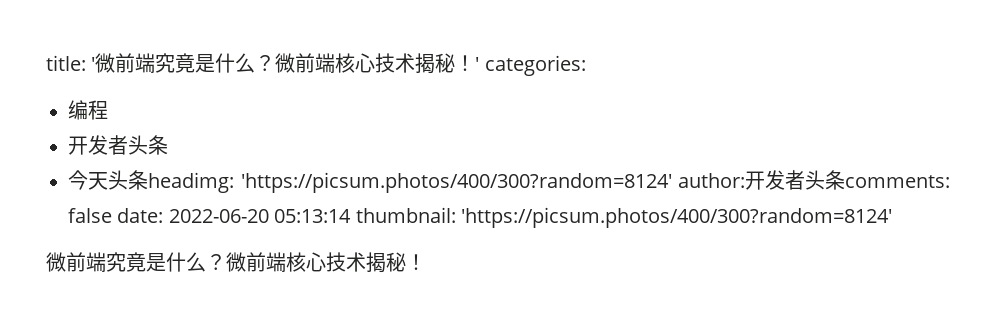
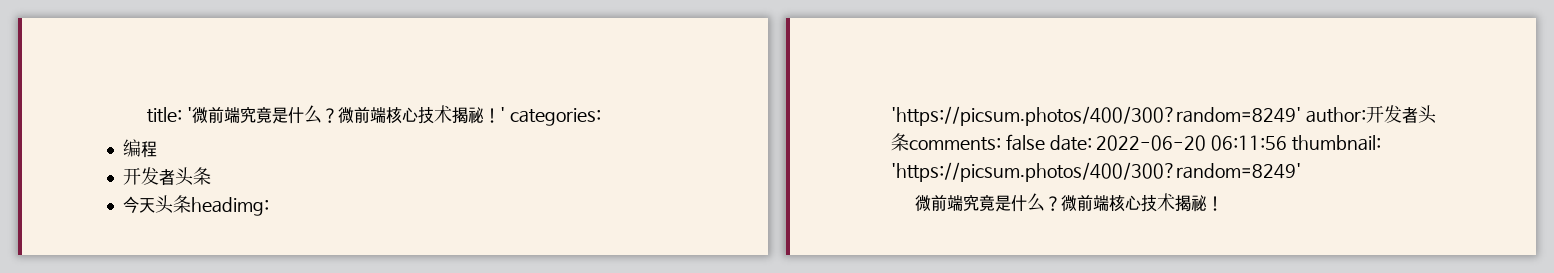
- 今天头条headimg: 'https://picsum.photos/400/300?random=8124' author:开发者头条comments: false date: 2022-06-20 05:13:14 thumbnail: 'https://picsum.photos/400/300?random=8124'
+ 今天头条headimg: 'https://picsum.photos/400/300?random=8249' author:开发者头条comments: false date: 2022-06-20 06:11:56 thumbnail: 'https://picsum.photos/400/300?random=8249'

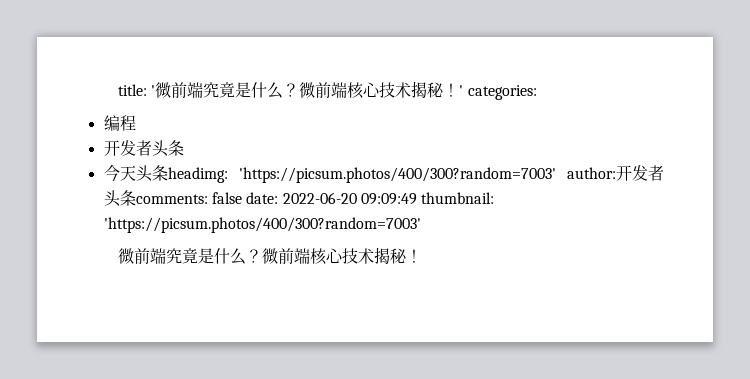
- 今天头条headimg: 'https://picsum.photos/400/300?random=8249' author:开发者头条comments: false date: 2022-06-20 06:11:56 thumbnail: 'https://picsum.photos/400/300?random=8249'
+ 今天头条headimg: 'https://picsum.photos/400/300?random=7003' author:开发者头条comments: false date: 2022-06-20 09:09:49 thumbnail: 'https://picsum.photos/400/300?random=7003'

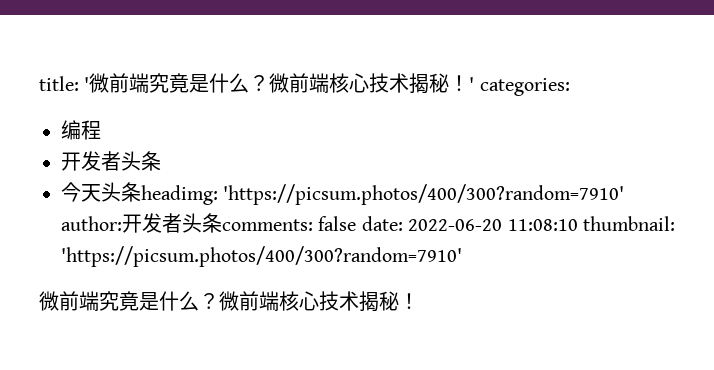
- 今天头条headimg: 'https://picsum.photos/400/300?random=7003' author:开发者头条comments: false date: 2022-06-20 09:09:49 thumbnail: 'https://picsum.photos/400/300?random=7003'
+ 今天头条headimg: 'https://picsum.photos/400/300?random=7910' author:开发者头条comments: false date: 2022-06-20 11:08:10 thumbnail: 'https://picsum.photos/400/300?random=7910'

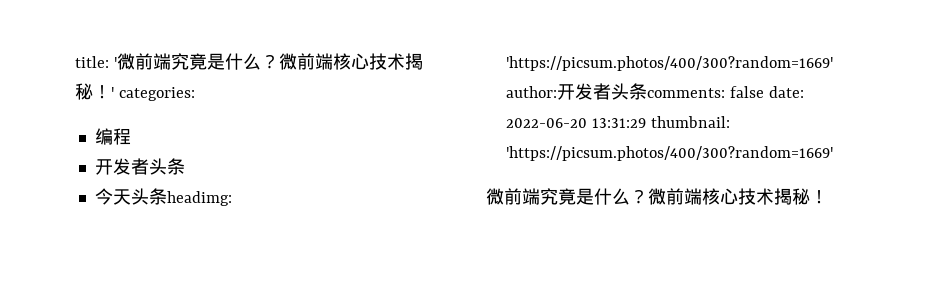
- 今天头条headimg: 'https://picsum.photos/400/300?random=7910' author:开发者头条comments: false date: 2022-06-20 11:08:10 thumbnail: 'https://picsum.photos/400/300?random=7910'
+ 今天头条headimg: 'https://picsum.photos/400/300?random=1669' author:开发者头条comments: false date: 2022-06-20 13:31:29 thumbnail: 'https://picsum.photos/400/300?random=1669'

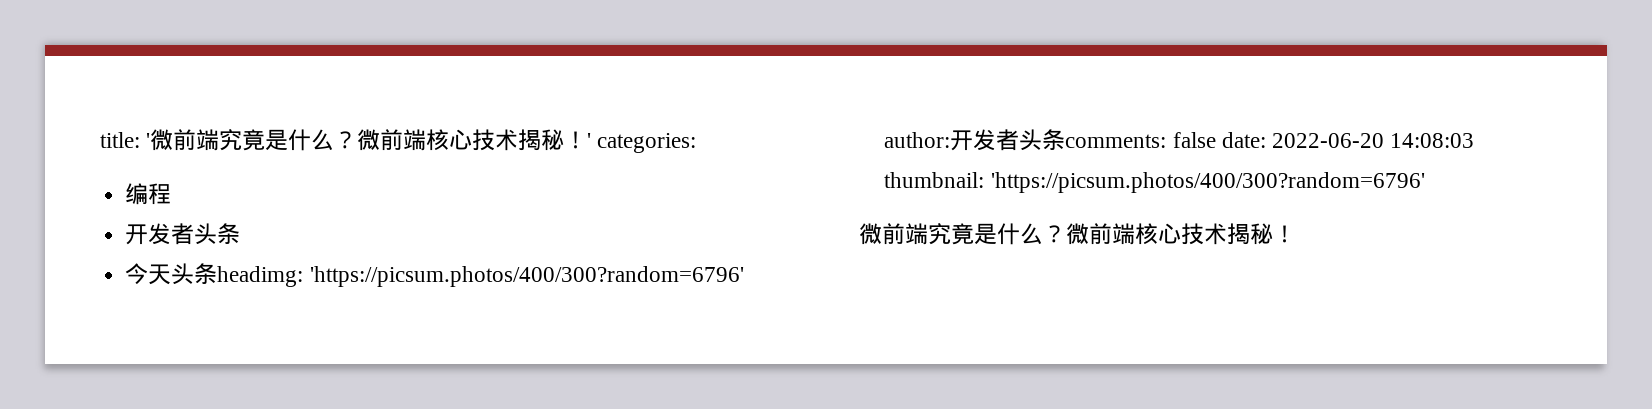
- 今天头条headimg: 'https://picsum.photos/400/300?random=1669' author:开发者头条comments: false date: 2022-06-20 13:31:29 thumbnail: 'https://picsum.photos/400/300?random=1669'
+ 今天头条headimg: 'https://picsum.photos/400/300?random=6796' author:开发者头条comments: false date: 2022-06-20 14:08:03 thumbnail: 'https://picsum.photos/400/300?random=6796'

